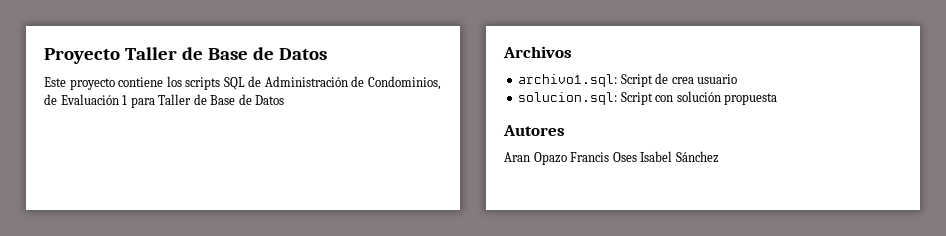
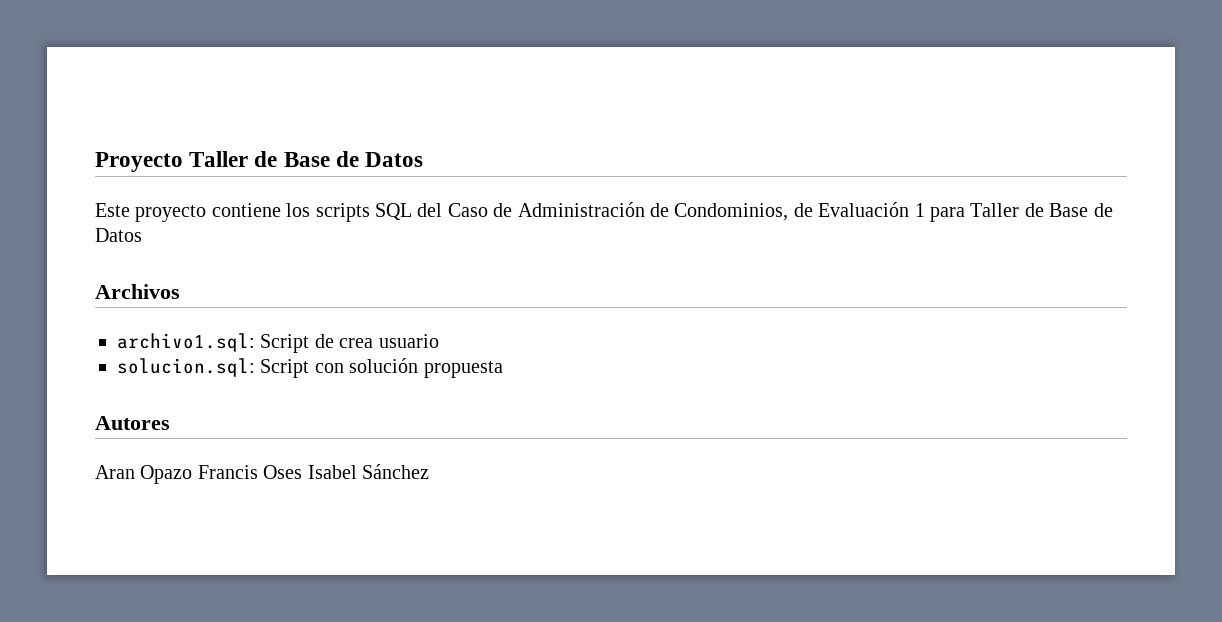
- Este proyecto contiene los scripts SQL de Administración de Condominios, de Evaluación 1 para Taller de Base de Datos
+ Este proyecto contiene los scripts SQL del Caso de Administración de Condominios, de Evaluación 1 para Taller de Base de Datos

